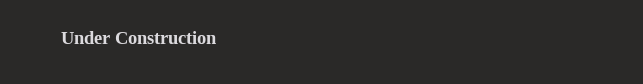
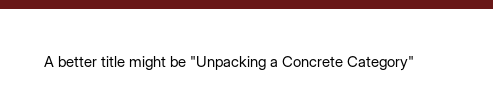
- Under Construction
+ A better title might be "Unpacking a Concrete Category"

